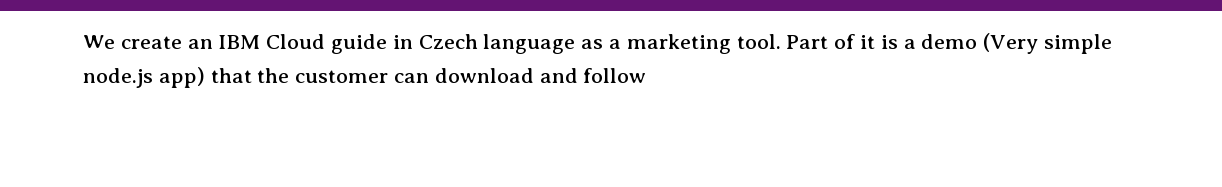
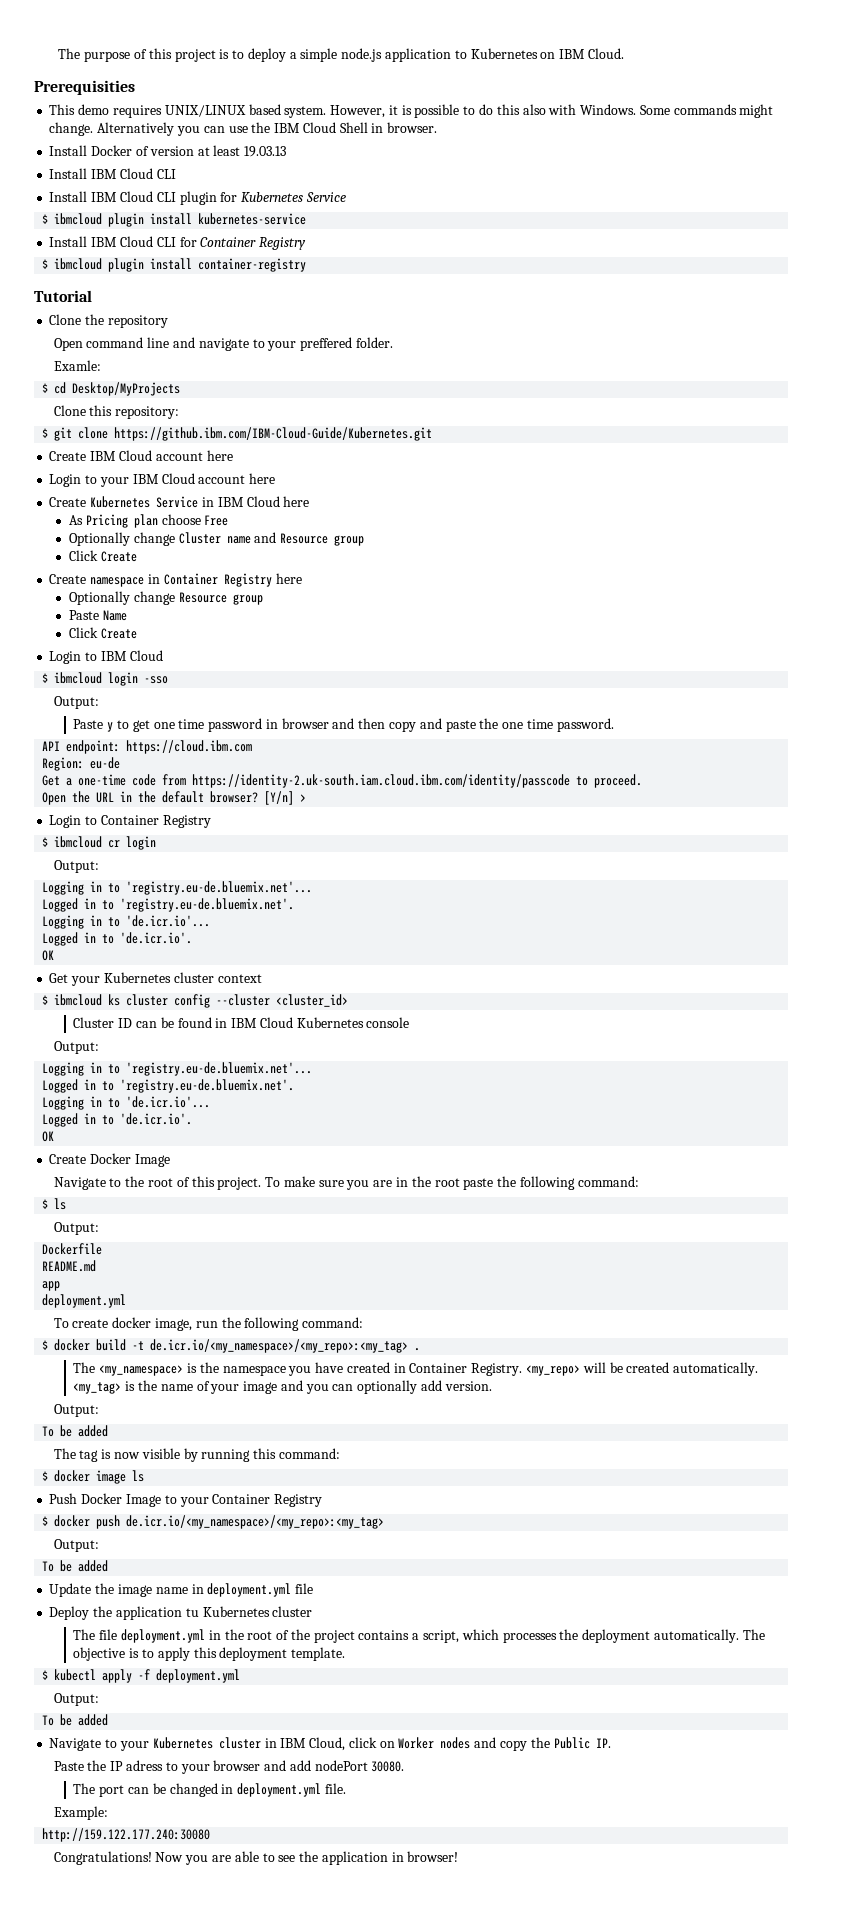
- We create an IBM Cloud guide in Czech language as a marketing tool. Part of it is a demo (Very simple node.js app) that the customer can download and follow
+ The purpose of this project is to deploy a simple node.js application to Kubernetes on IBM Cloud.
+ Prerequisities
+ This demo requires UNIX/LINUX based system. However, it is possible to do this also with Windows. Some commands might change. Alternatively you can use the IBM Cloud Shell in browser.
+ Install Docker of version at least 19.03.13
+ Install IBM Cloud CLI
+ Install IBM Cloud CLI plugin for Kubernetes Service
+ $ ibmcloud plugin install kubernetes-service
+ Install IBM Cloud CLI for Container Registry
+ $ ibmcloud plugin install container-registry
+ Tutorial
+ Clone the repository
+ Open command line and navigate to your preffered folder.
+ Examle:
+ $ cd Desktop/MyProjects
+ Clone this repository:
+ $ git clone https://github.ibm.com/IBM-Cloud-Guide/Kubernetes.git
+ Create IBM Cloud account here
+ Login to your IBM Cloud account here
+ Create Kubernetes Service in IBM Cloud here
+ As Pricing plan choose Free
+ Optionally change Cluster name and Resource group
+ Click Create
+ Create namespace in Container Registry here
+ Optionally change Resource group
+ Paste Name
+ Click Create
+ Login to IBM Cloud
+ $ ibmcloud login -sso
+ Output:
+ Paste y to get one time password in browser and then copy and paste the one time password.
+ API endpoint: https://cloud.ibm.com
+ Region: eu-de
+ Get a one-time code from https://identity-2.uk-south.iam.cloud.ibm.com/identity/passcode to proceed.
+ Open the URL in the default browser? [Y/n] >
+ Login to Container Registry
+ $ ibmcloud cr login
+ Output:
+ Logging in to 'registry.eu-de.bluemix.net'...
+ Logged in to 'registry.eu-de.bluemix.net'.
+ Logging in to 'de.icr.io'...
+ Logged in to 'de.icr.io'.
+ OK
+ Get your Kubernetes cluster context
+ $ ibmcloud ks cluster config --cluster <cluster_id>
+ Cluster ID can be found in IBM Cloud Kubernetes console
+ Output:
+ Logging in to 'registry.eu-de.bluemix.net'...
+ Logged in to 'registry.eu-de.bluemix.net'.
+ Logging in to 'de.icr.io'...
+ Logged in to 'de.icr.io'.
+ OK
+ Create Docker Image
+ Navigate to the root of this project. To make sure you are in the root paste the following command:
+ $ ls
+ Output:
+ Dockerfile
+ README.md
+ app
+ deployment.yml
+ To create docker image, run the following command:
+ $ docker build -t de.icr.io/<my_namespace>/<my_repo>:<my_tag> .
+ The <my_namespace> is the namespace you have created in Container Registry. <my_repo> will be created automatically. <my_tag> is the name of your image and you can optionally add version.
+ Output:
+ To be added
+ The tag is now visible by running this command:
+ $ docker image ls
+ Push Docker Image to your Container Registry
+ $ docker push de.icr.io/<my_namespace>/<my_repo>:<my_tag>
+ Output:
+ To be added
+ Update the image name in deployment.yml file
+ Deploy the application tu Kubernetes cluster
+ The file deployment.yml in the root of the project contains a script, which processes the deployment automatically. The objective is to apply this deployment template.
+ $ kubectl apply -f deployment.yml
+ Output:
+ To be added
+ Navigate to your Kubernetes cluster in IBM Cloud, click on Worker nodes and copy the Public IP.
+ Paste the IP adress to your browser and add nodePort 30080.
+ The port can be changed in deployment.yml file.
+ Example:
+ http://159.122.177.240:30080
+ Congratulations! Now you are able to see the application in browser!

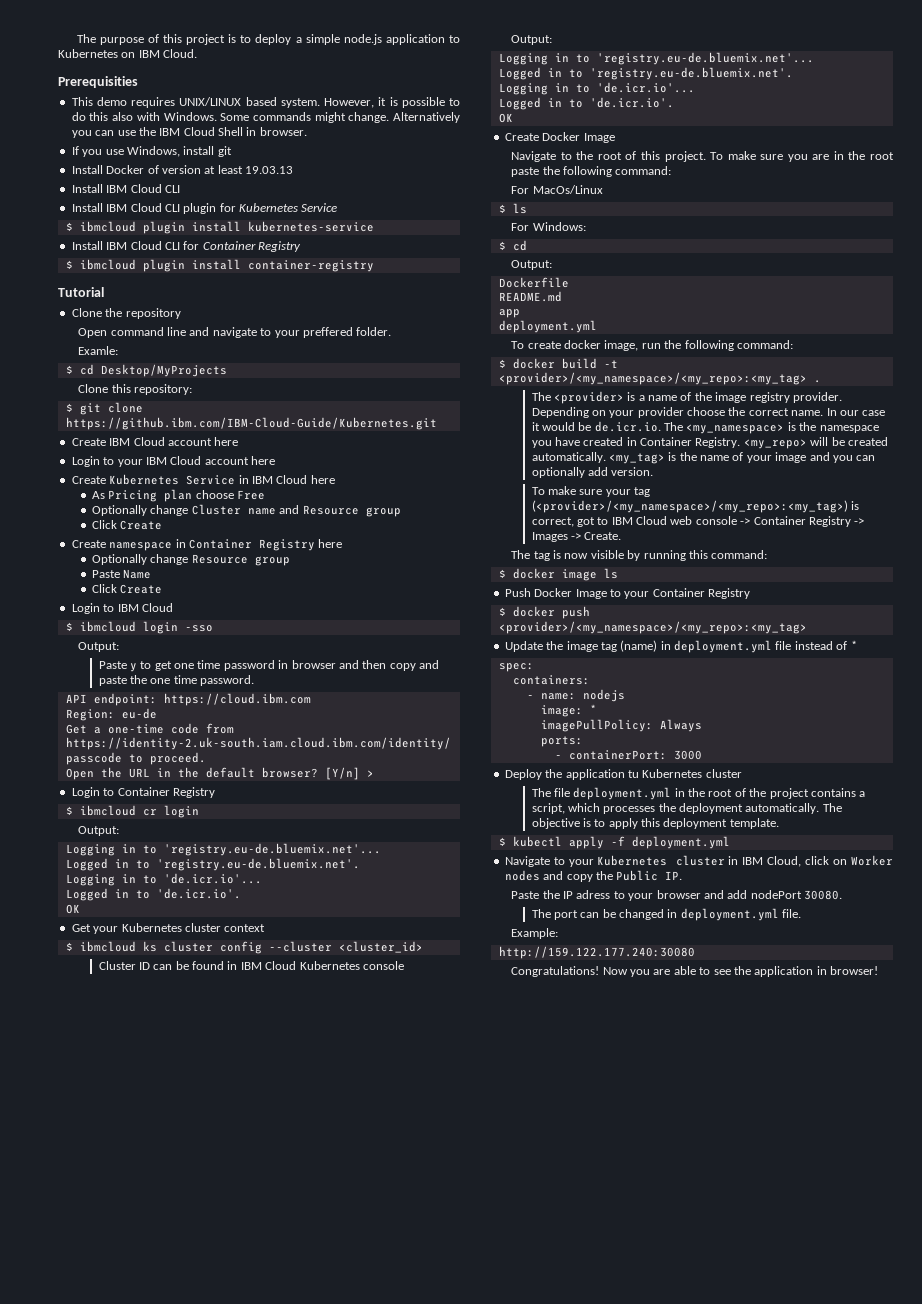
+ If you use Windows, install git
+ For MacOs/Linux
+ For Windows:
+ $ cd
- $ docker build -t de.icr.io/<my_namespace>/<my_repo>:<my_tag> .
+ $ docker build -t <provider>/<my_namespace>/<my_repo>:<my_tag> .
- The <my_namespace> is the namespace you have created in Container Registry.
+ The <provider> is a name of the image registry provider. Depending on your provider choose the correct name. In our case it would be de.icr.io. The <my_namespace> is the namespace you have created in Container Registry.
  <my_tag> is the name of your image and you can optionally add version.
- Output:
- To be added
+ To make sure your tag (<provider>/<my_namespace>/<my_repo>:<my_tag>) is correct, got to IBM Cloud web console -> Container Registry -> Images -> Create.
- $ docker push de.icr.io/<my_namespace>/<my_repo>:<my_tag>
- Output:
- To be added
+ $ docker push <provider>/<my_namespace>/<my_repo>:<my_tag>
- Update the image name in deployment.yml file
+ Update the image tag (name) in deployment.yml file instead of *
+ spec:
+ containers:
+ - name: nodejs
+ image: *
+ imagePullPolicy: Always
+ ports:
+ - containerPort: 3000
  $ kubectl apply -f deployment.yml
- Output:
- To be added

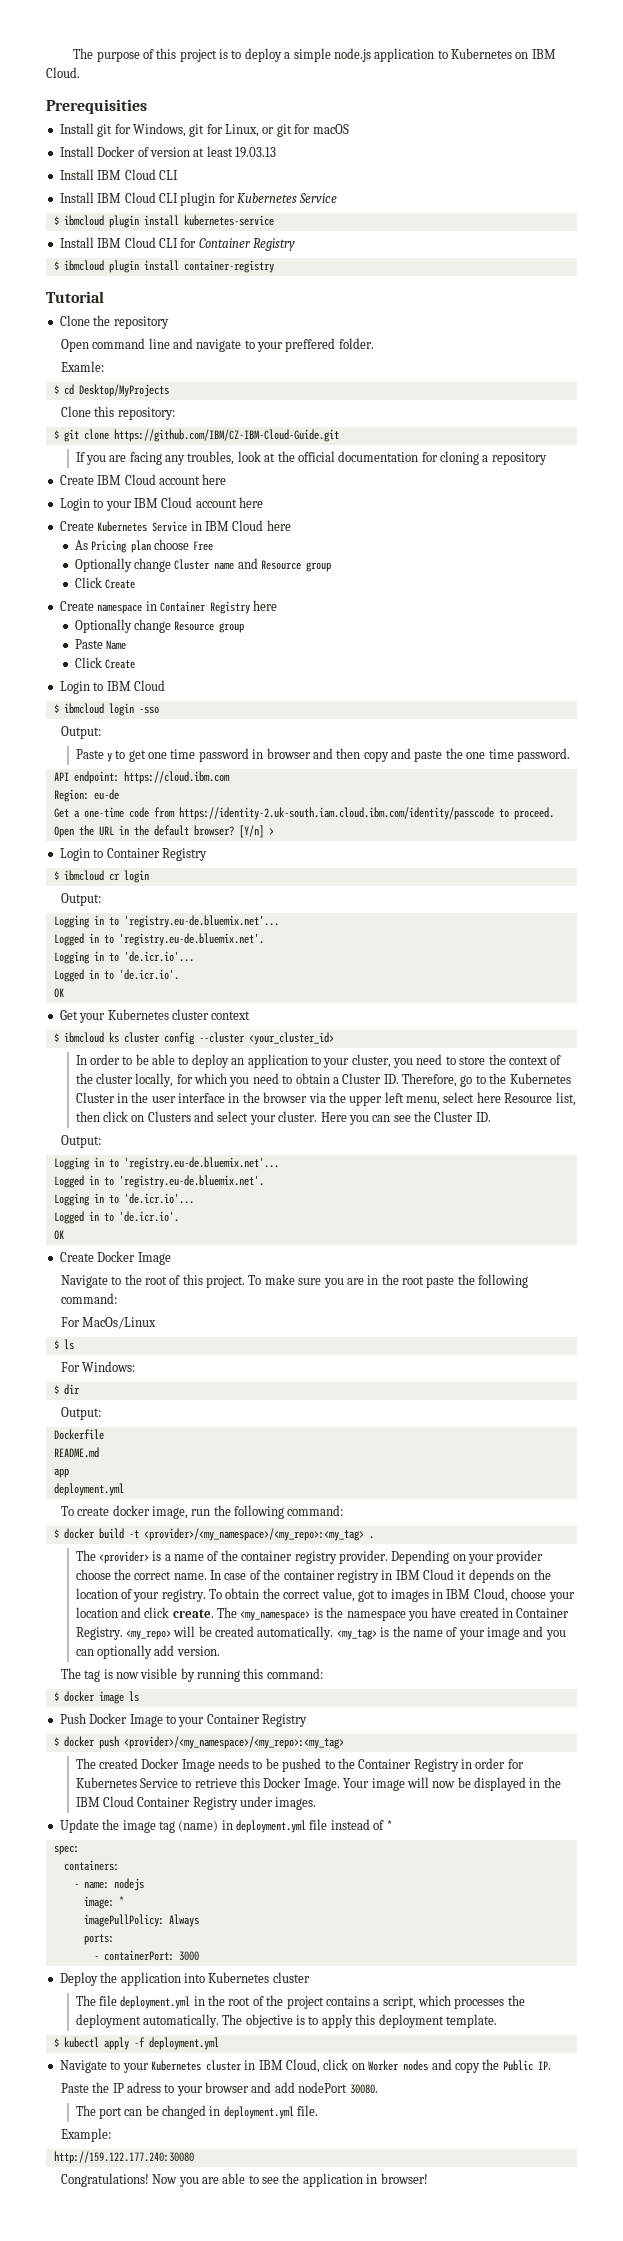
- This demo requires UNIX/LINUX based system. However, it is possible to do this also with Windows. Some commands might change. Alternatively you can use the IBM Cloud Shell in browser.
- If you use Windows, install git
+ Install git for Windows, git for Linux, or git for macOS
- $ git clone https://github.ibm.com/IBM-Cloud-Guide/Kubernetes.git
+ $ git clone https://github.com/IBM/CZ-IBM-Cloud-Guide.git
+ If you are facing any troubles, look at the official documentation for cloning a repository
- $ ibmcloud ks cluster config --cluster <cluster_id>
- Cluster ID can be found in IBM Cloud Kubernetes console
+ $ ibmcloud ks cluster config --cluster <your_cluster_id>
+ In order to be able to deploy an application to your cluster, you need to store the context of the cluster locally, for which you need to obtain a Cluster ID. Therefore, go to the Kubernetes Cluster in the user interface in the browser via the upper left menu, select here Resource list, then click on Clusters and select your cluster. Here you can see the Cluster ID.
  For Windows:
- $ cd
+ $ dir
- The <provider> is a name of the image registry provider.
+ The <provider> is a name of the container registry provider.
- In our case it would be de.icr.io. The <my_namespace> is the namespace you have created in Container Registry.
+ In case of the container registry in IBM Cloud it depends on the location of your registry. To obtain the correct value, got to images in IBM Cloud, choose your location and click create. The <my_namespace> is the namespace you have created in Container Registry.
- To make sure your tag (<provider>/<my_namespace>/<my_repo>:<my_tag>) is correct, got to IBM Cloud web console -> Container Registry -> Images -> Create.
+ The created Docker Image needs to be pushed to the Container Registry in order for Kubernetes Service to retrieve this Docker Image. Your image will now be displayed in the IBM Cloud Container Registry under images.
- Deploy the application tu Kubernetes cluster
+ Deploy the application into Kubernetes cluster

